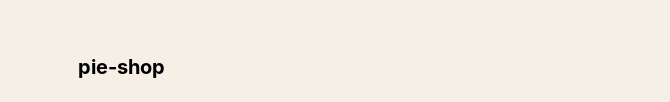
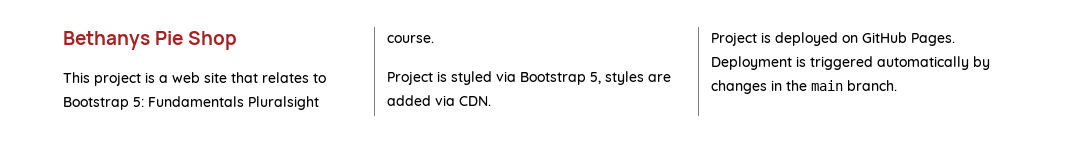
- pie-shop
+ Bethanys Pie Shop
+ This project is a web site that relates to Bootstrap 5: Fundamentals Pluralsight course.
+ Project is styled via Bootstrap 5, styles are added via CDN.
+ Project is deployed on GitHub Pages. Deployment is triggered automatically by changes in the main branch.

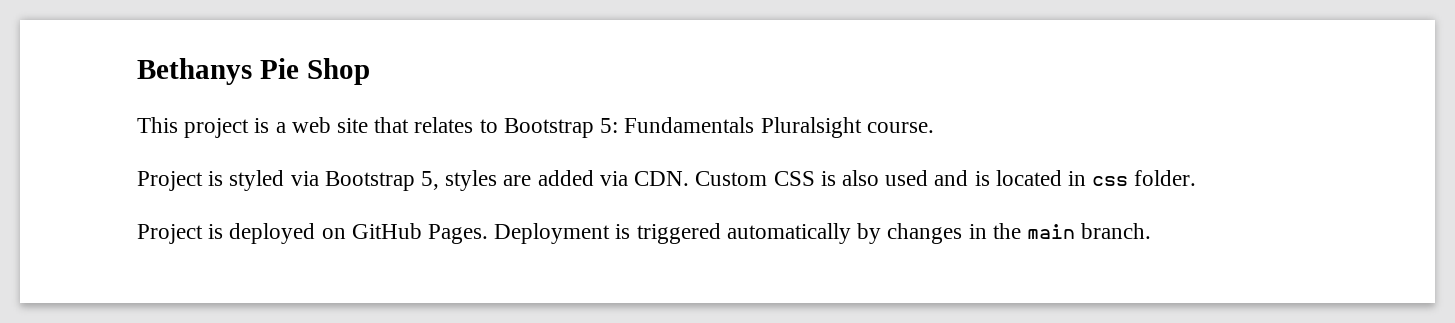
- Project is styled via Bootstrap 5, styles are added via CDN.
+ Project is styled via Bootstrap 5, styles are added via CDN. Custom CSS is also used and is located in css folder.

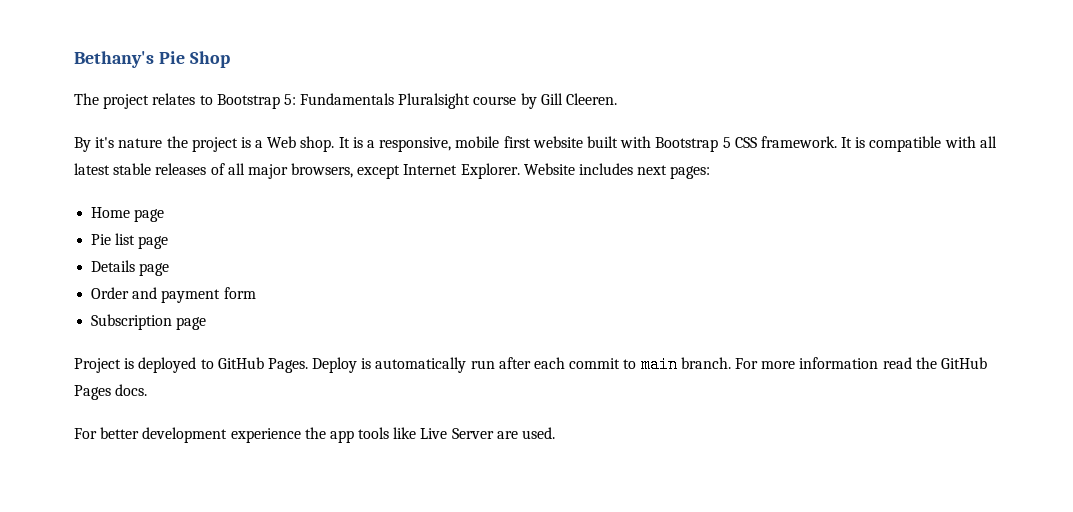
- Bethanys Pie Shop
+ Bethany's Pie Shop
- This project is a web site that relates to Bootstrap 5: Fundamentals Pluralsight course.
- Project is styled via Bootstrap 5, styles are added via CDN. Custom CSS is also used and is located in css folder.
+ The project relates to Bootstrap 5: Fundamentals Pluralsight course by Gill Cleeren.
+ By it's nature the project is a Web shop. It is a responsive, mobile first website built with Bootstrap 5 CSS framework. It is compatible with all latest stable releases of all major browsers, except Internet Explorer. Website includes next pages:
+ Home page
+ Pie list page
+ Details page
+ Order and payment form
+ Subscription page
- Project is deployed on GitHub Pages.
+ Project is deployed to GitHub Pages.
- Deployment is triggered automatically by changes in the main branch.
+ Deploy is automatically run after each commit to main branch. For more information read the GitHub Pages docs.
+ For better development experience the app tools like Live Server are used.

